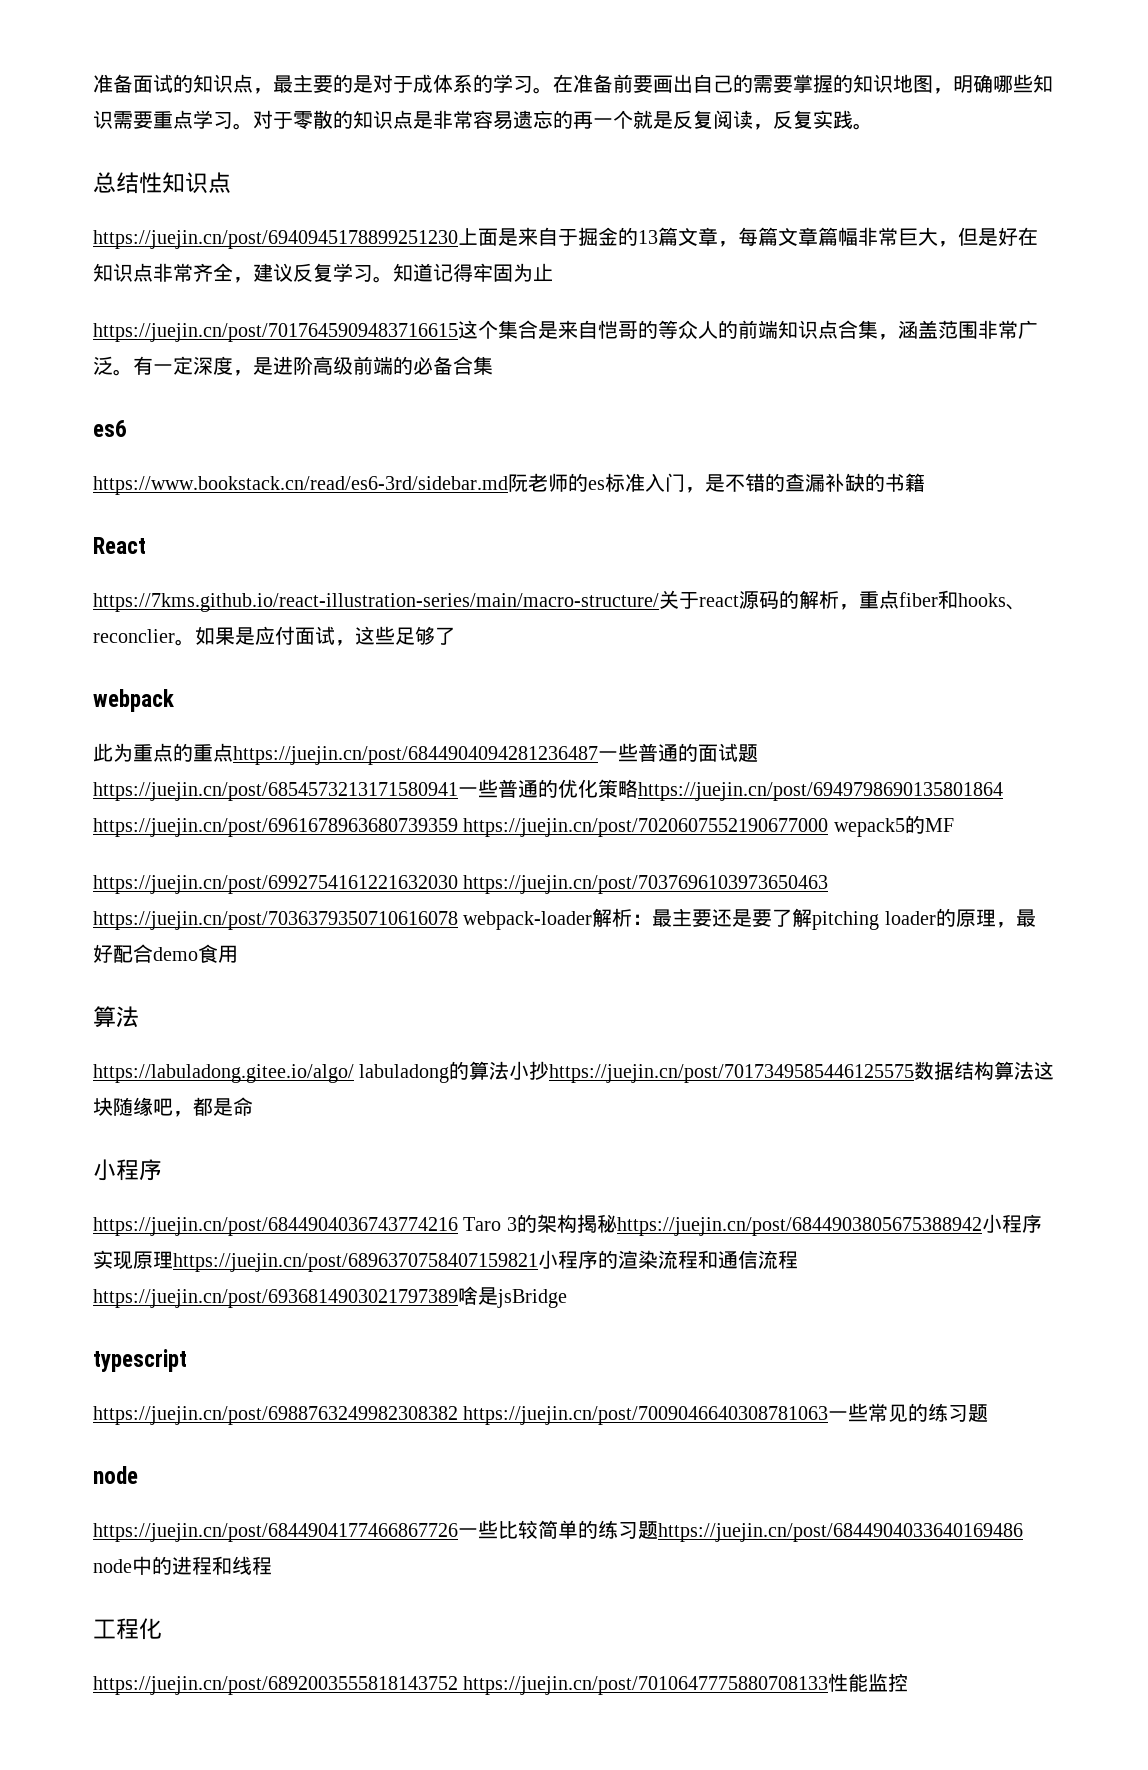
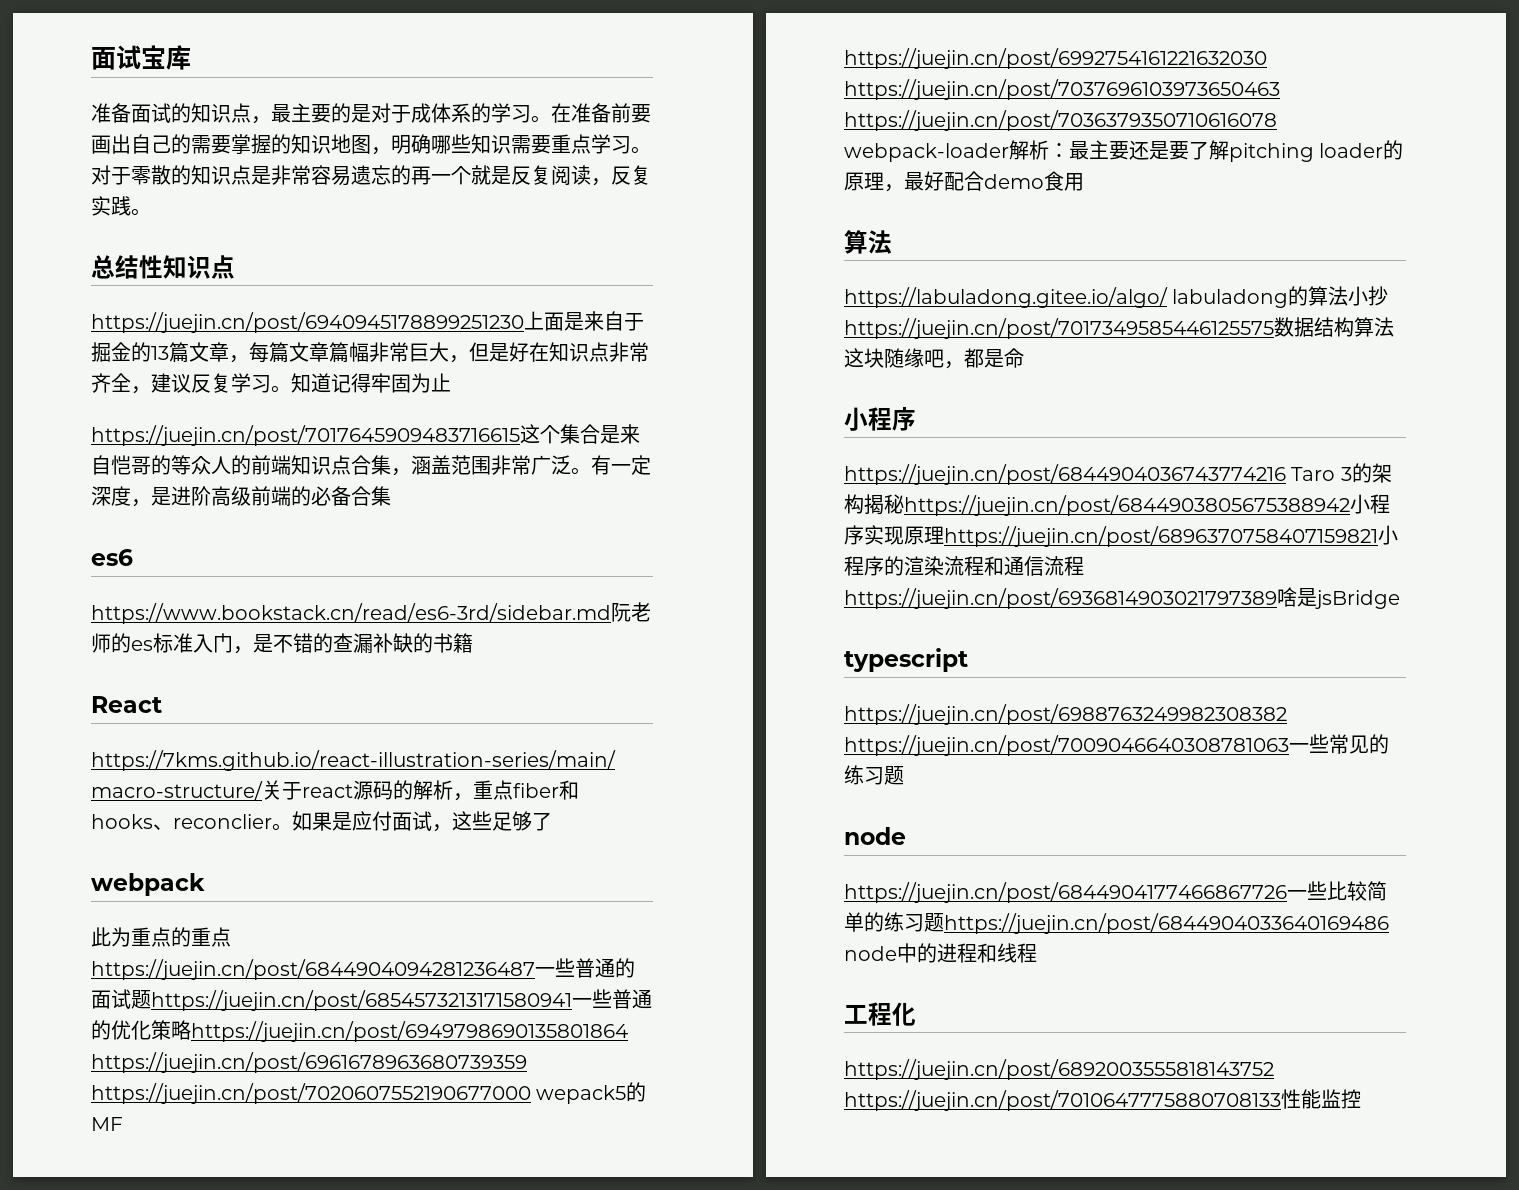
+ 面试宝库

